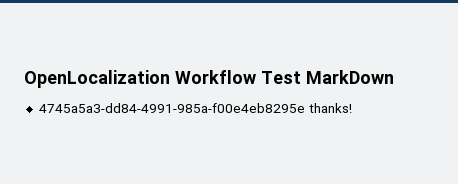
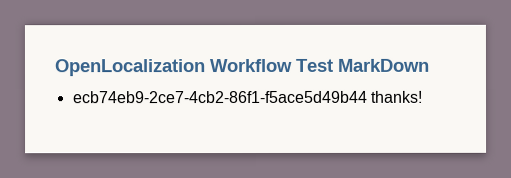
- 4745a5a3-dd84-4991-985a-f00e4eb8295e thanks!
+ ecb74eb9-2ce7-4cb2-86f1-f5ace5d49b44 thanks!

